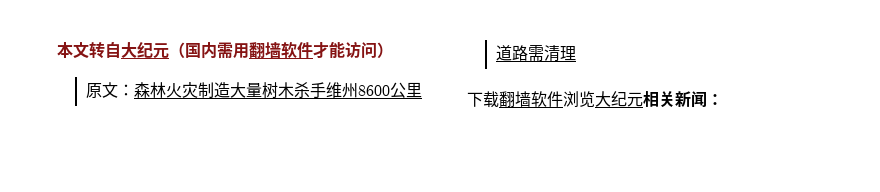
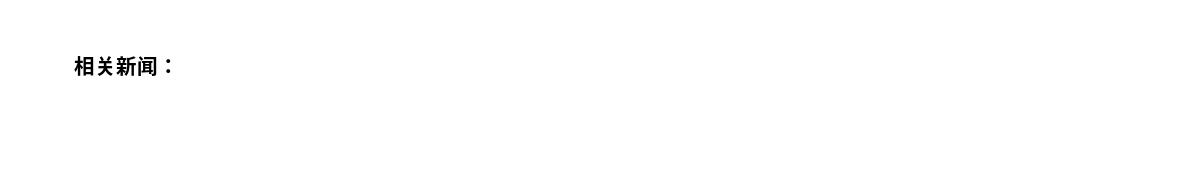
- 本文转自大纪元（国内需用翻墙软件才能访问）
- 原文：森林火灾制造大量树木杀手维州8600公里道路需清理
- 下载翻墙软件浏览大纪元相关新闻：
+ 相关新闻：

